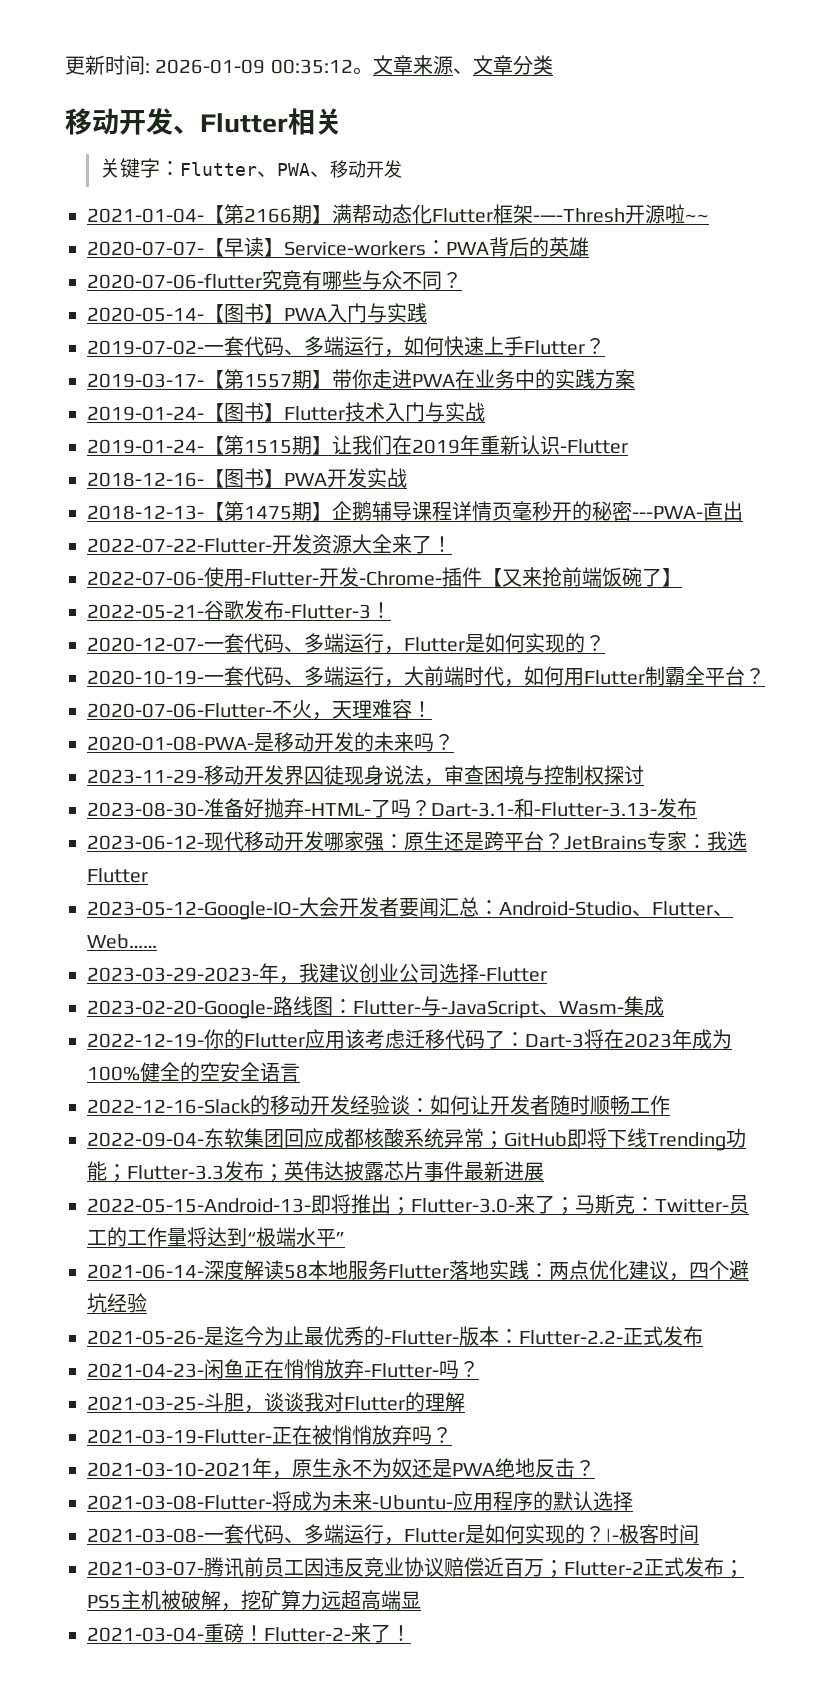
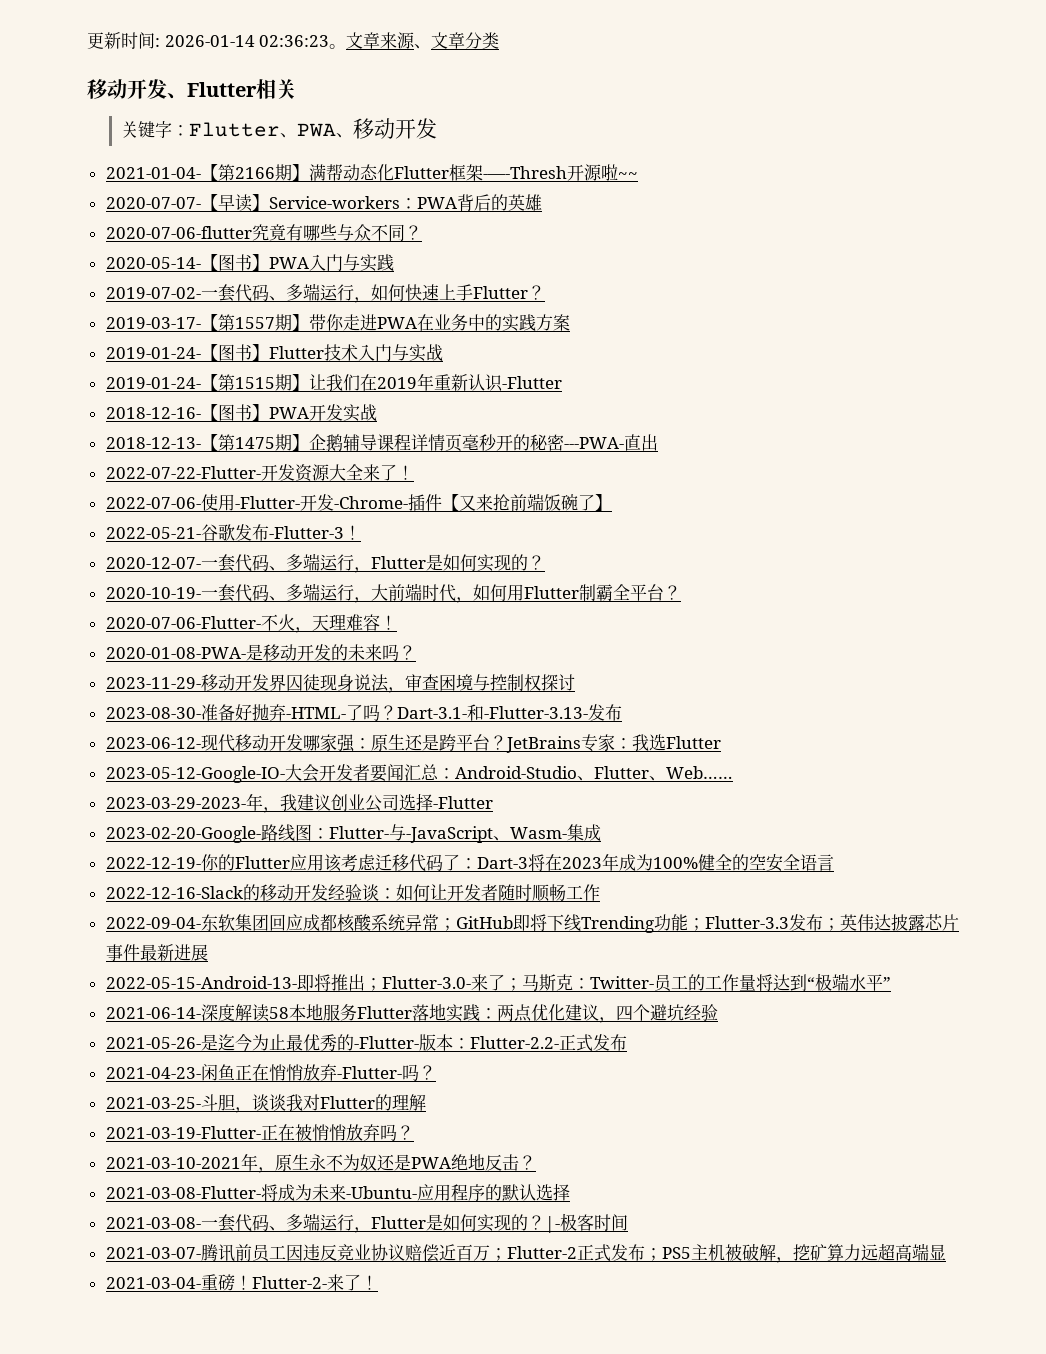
- 更新时间: 2026-01-09 00:35:12。
+ 更新时间: 2026-01-14 02:36:23。

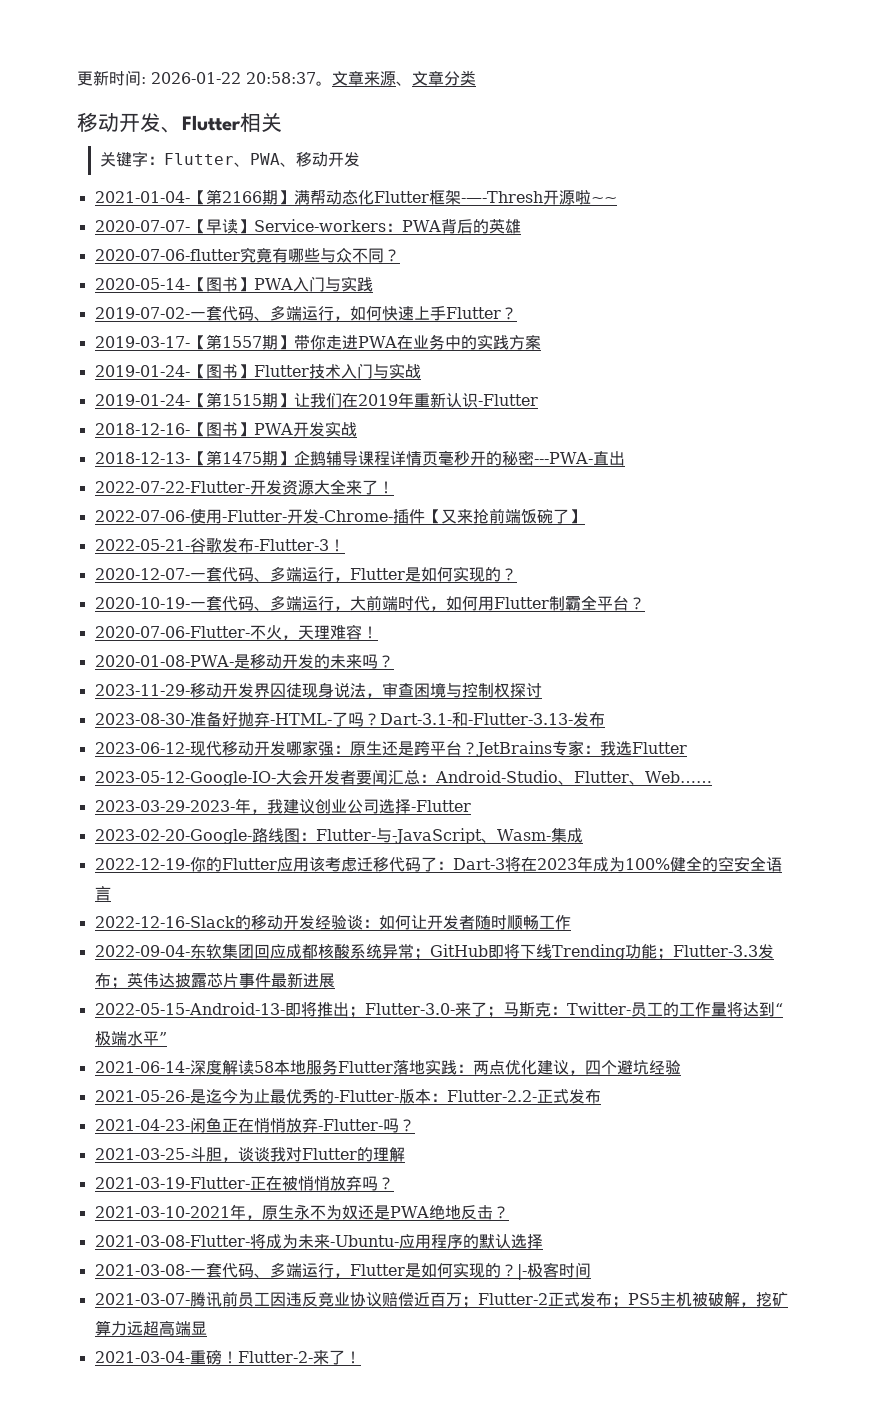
- 更新时间: 2026-01-14 02:36:23。
+ 更新时间: 2026-01-22 20:58:37。

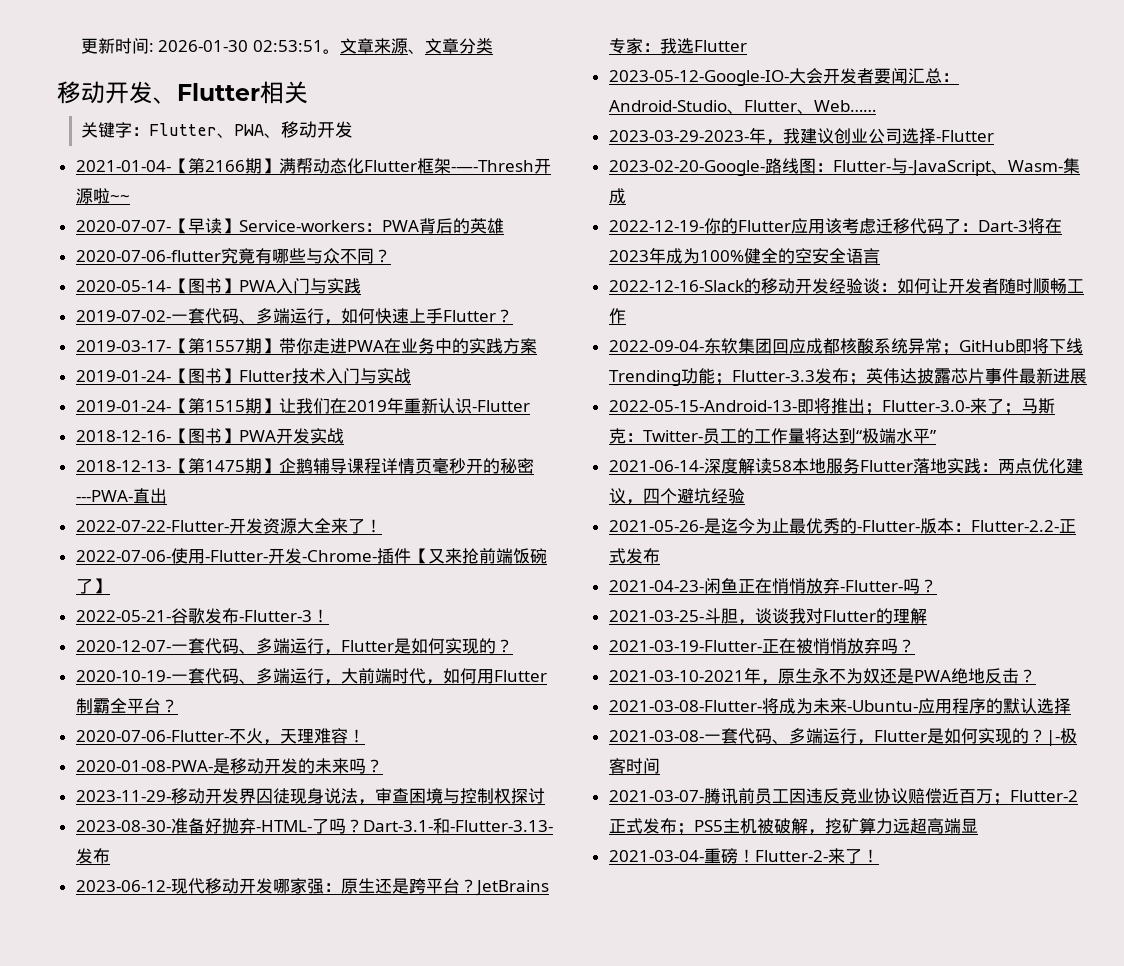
- 更新时间: 2026-01-22 20:58:37。
+ 更新时间: 2026-01-30 02:53:51。

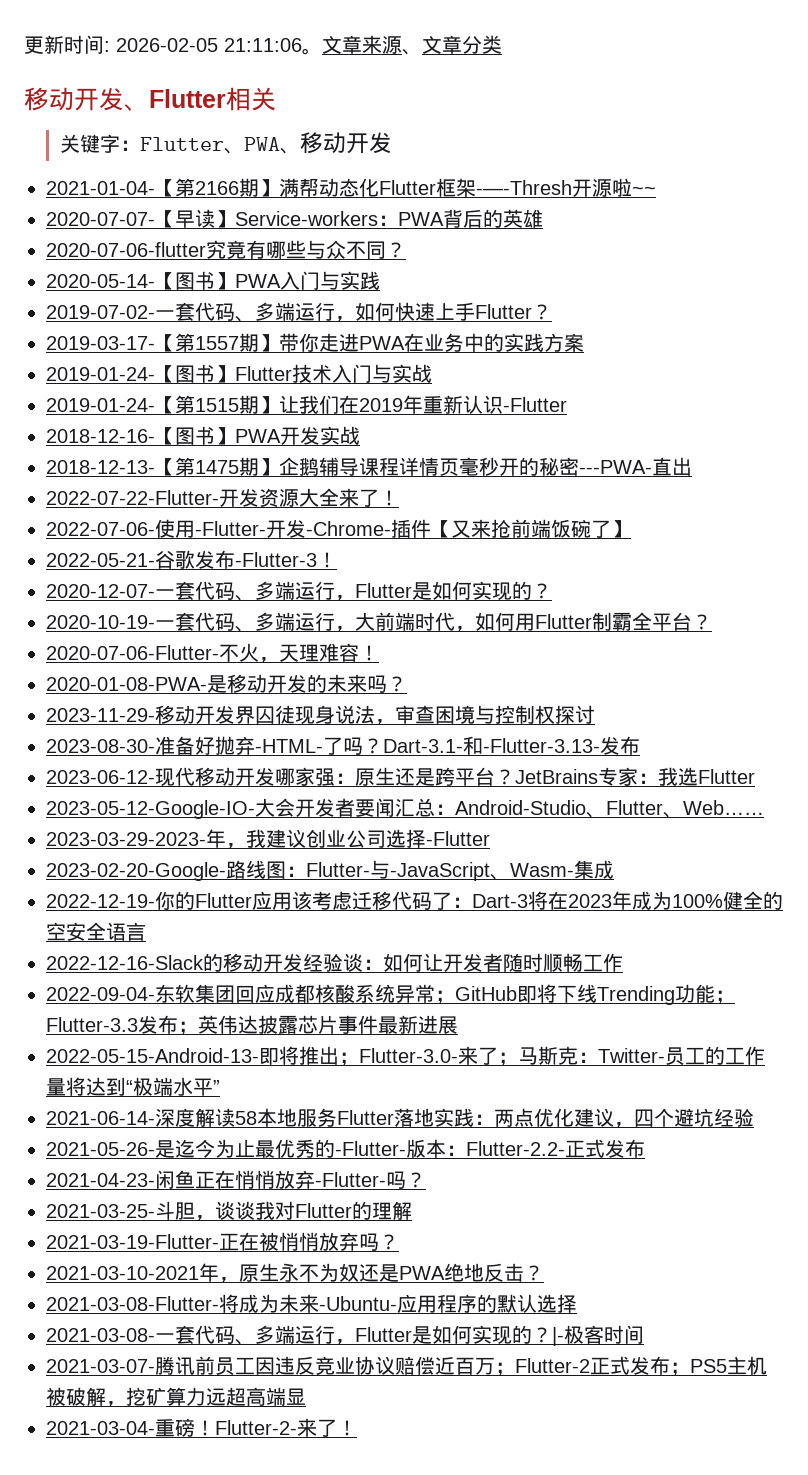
- 更新时间: 2026-01-30 02:53:51。
+ 更新时间: 2026-02-05 21:11:06。

